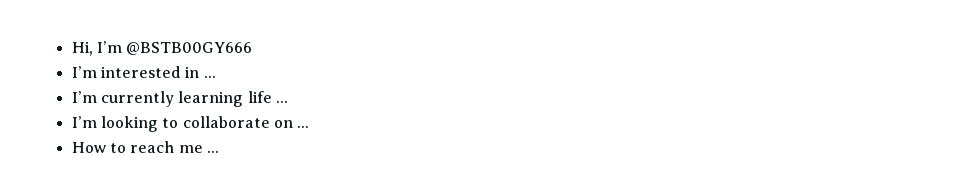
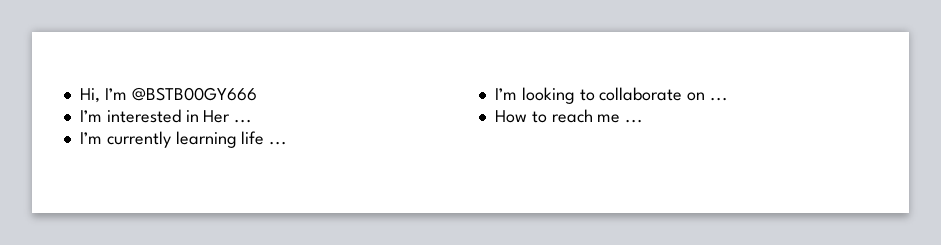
- I’m interested in ...
+ I’m interested in Her ...

